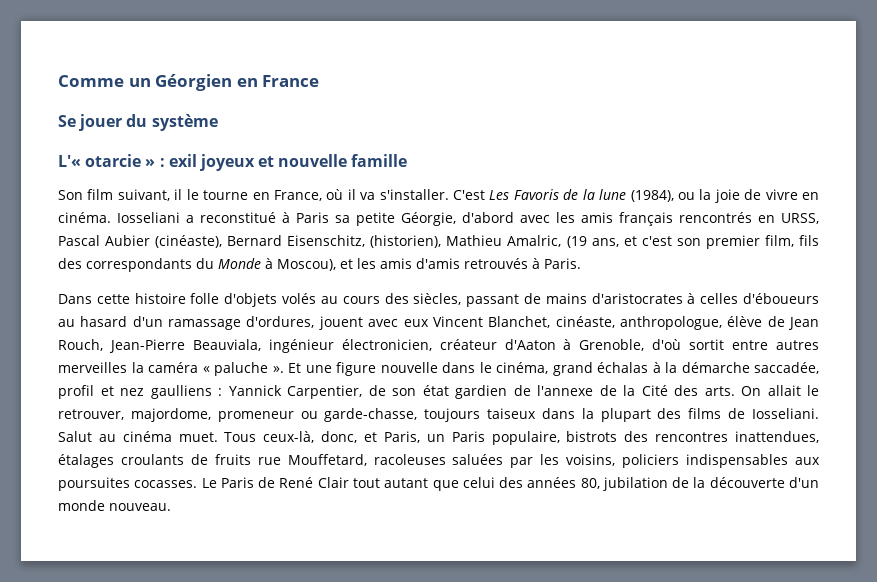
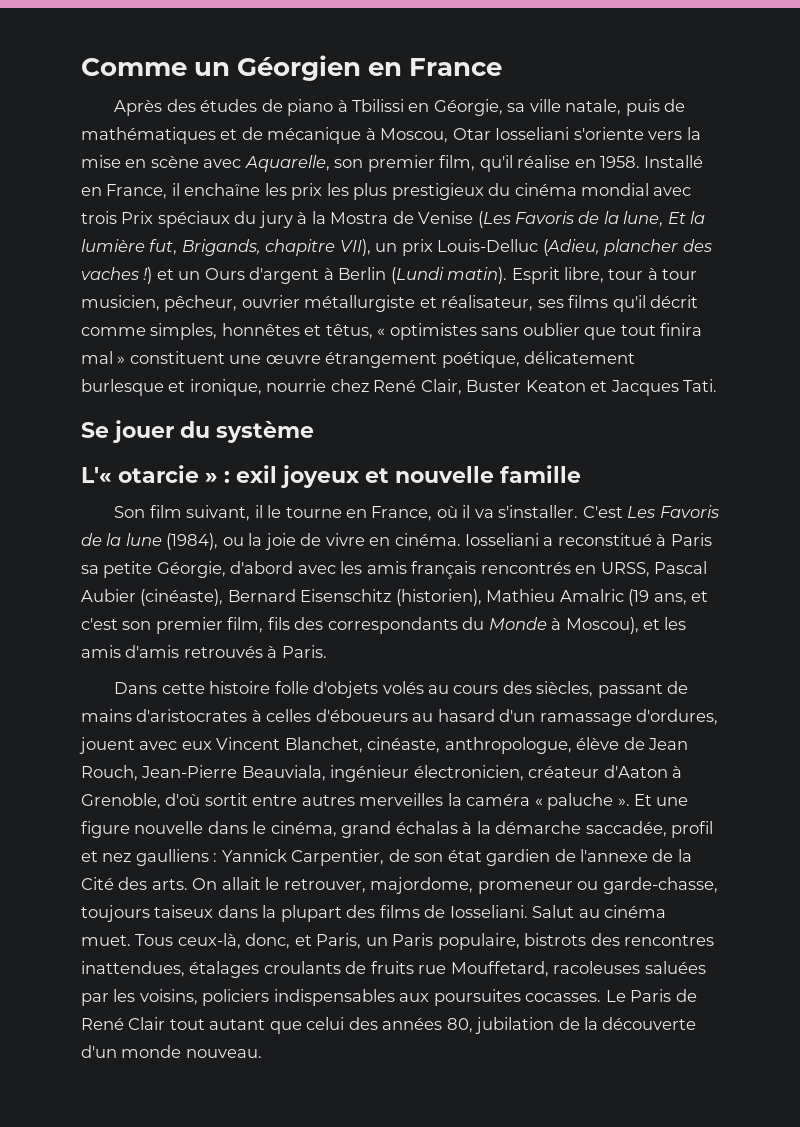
+ Après des études de piano à Tbilissi en Géorgie, sa ville natale, puis de mathématiques et de mécanique à Moscou, Otar Iosseliani s'oriente vers la mise en scène avec Aquarelle, son premier film, qu'il réalise en 1958. Installé en France, il enchaîne les prix les plus prestigieux du cinéma mondial avec trois Prix spéciaux du jury à la Mostra de Venise (Les Favoris de la lune, Et la lumière fut, Brigands, chapitre VII), un prix Louis-Delluc (Adieu, plancher des vaches !) et un Ours d'argent à Berlin (Lundi matin). Esprit libre, tour à tour musicien, pêcheur, ouvrier métallurgiste et réalisateur, ses films qu'il décrit comme simples, honnêtes et têtus, « optimistes sans oublier que tout finira mal » constituent une œuvre étrangement poétique, délicatement burlesque et ironique, nourrie chez René Clair, Buster Keaton et Jacques Tati.
- Iosseliani a reconstitué à Paris sa petite Géorgie, d'abord avec les amis français rencontrés en URSS, Pascal Aubier (cinéaste), Bernard Eisenschitz, (historien), Mathieu Amalric, (19 ans, et c'est son premier film, fils des correspondants du Monde à Moscou), et les amis d'amis retrouvés à Paris.
+ Iosseliani a reconstitué à Paris sa petite Géorgie, d'abord avec les amis français rencontrés en URSS, Pascal Aubier (cinéaste), Bernard Eisenschitz (historien), Mathieu Amalric (19 ans, et c'est son premier film, fils des correspondants du Monde à Moscou), et les amis d'amis retrouvés à Paris.

